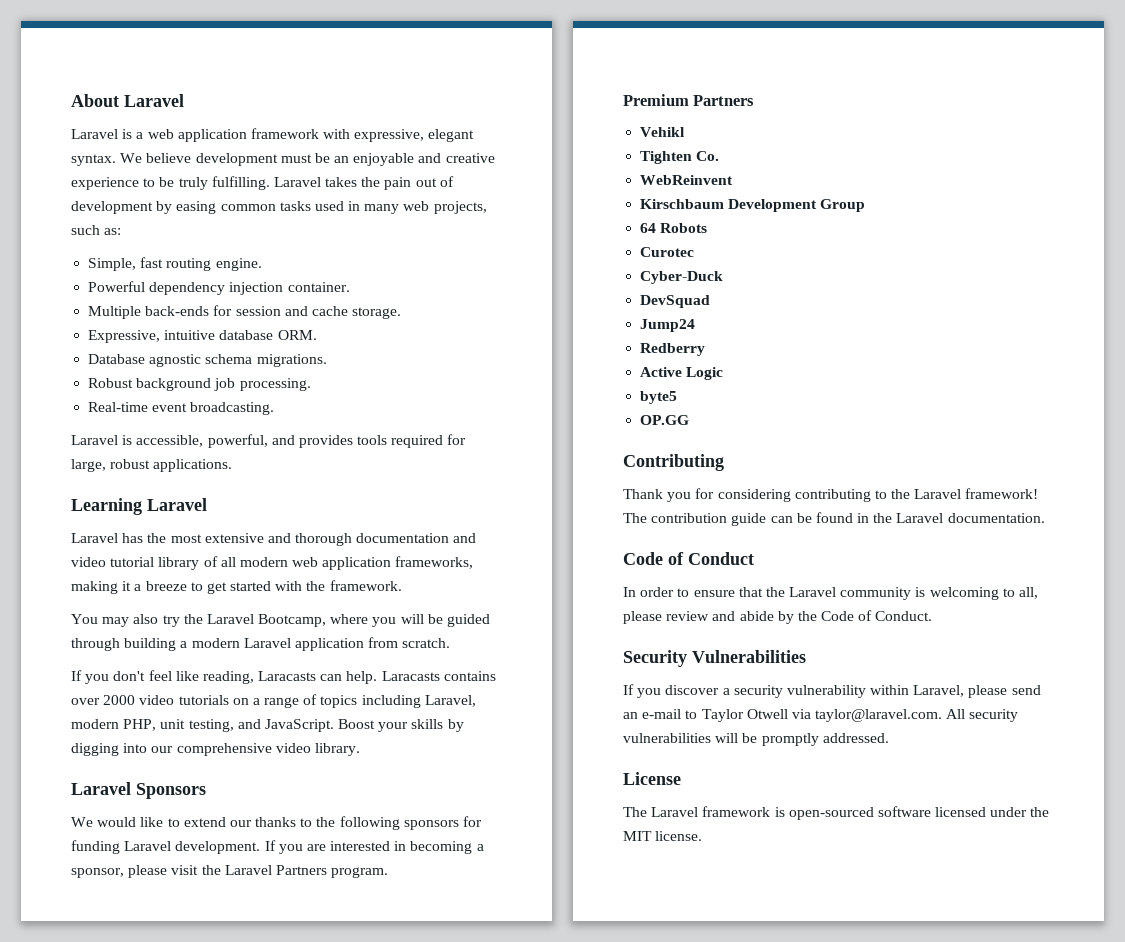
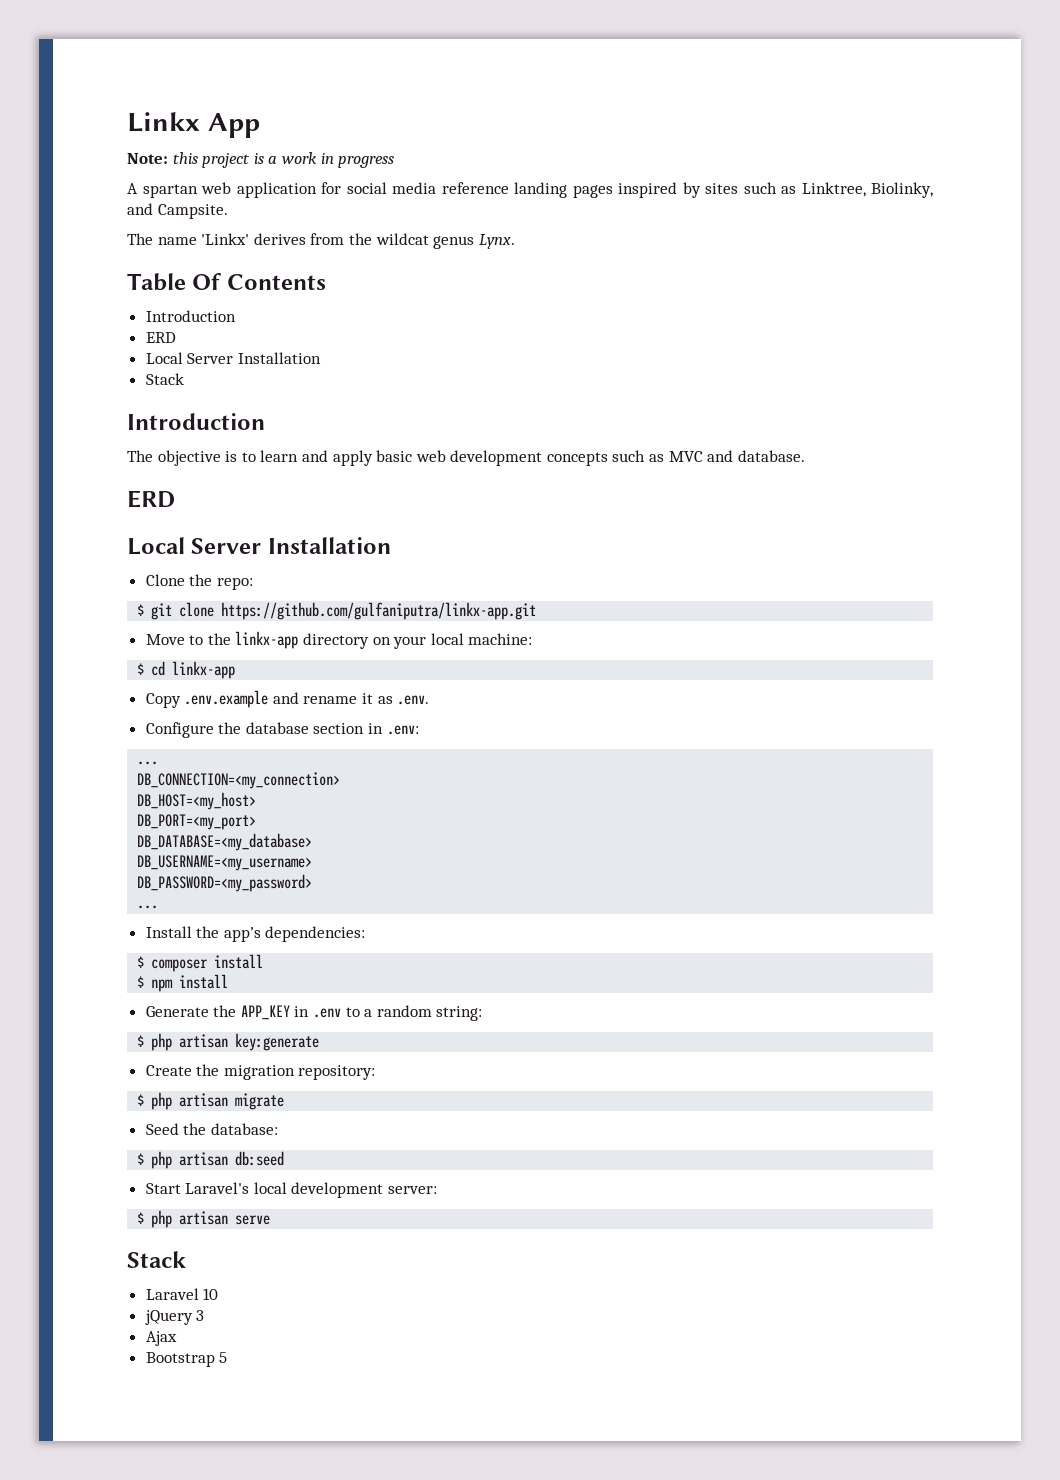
- About Laravel
- Laravel is a web application framework with expressive, elegant syntax. We believe development must be an enjoyable and creative experience to be truly fulfilling. Laravel takes the pain out of development by easing common tasks used in many web projects, such as:
- Simple, fast routing engine.
- Powerful dependency injection container.
- Multiple back-ends for session and cache storage.
- Expressive, intuitive database ORM.
- Database agnostic schema migrations.
- Robust background job processing.
- Real-time event broadcasting.
- Laravel is accessible, powerful, and provides tools required for large, robust applications.
- Learning Laravel
- Laravel has the most extensive and thorough documentation and video tutorial library of all modern web application frameworks, making it a breeze to get started with the framework.
- You may also try the Laravel Bootcamp, where you will be guided through building a modern Laravel application from scratch.
- If you don't feel like reading, Laracasts can help. Laracasts contains over 2000 video tutorials on a range of topics including Laravel, modern PHP, unit testing, and JavaScript. Boost your skills by digging into our comprehensive video library.
- Laravel Sponsors
- We would like to extend our thanks to the following sponsors for funding Laravel development. If you are interested in becoming a sponsor, please visit the Laravel Partners program.
- Premium Partners
- Vehikl
- Tighten Co.
- WebReinvent
- Kirschbaum Development Group
- 64 Robots
- Curotec
- Cyber-Duck
- DevSquad
- Jump24
- Redberry
- Active Logic
- byte5
- OP.GG
- Contributing
- Thank you for considering contributing to the Laravel framework! The contribution guide can be found in the Laravel documentation.
- Code of Conduct
- In order to ensure that the Laravel community is welcoming to all, please review and abide by the Code of Conduct.
- Security Vulnerabilities
- If you discover a security vulnerability within Laravel, please send an e-mail to Taylor Otwell via taylor@laravel.com. All security vulnerabilities will be promptly addressed.
- License
- The Laravel framework is open-sourced software licensed under the MIT license.
+ Linkx App
+ Note: this project is a work in progress
+ A spartan web application for social media reference landing pages inspired by sites such as Linktree, Biolinky, and Campsite.
+ The name 'Linkx' derives from the wildcat genus Lynx.
+ Table Of Contents
+ Introduction
+ ERD
+ Local Server Installation
+ Stack
+ Introduction
+ The objective is to learn and apply basic web development concepts such as MVC and database.
+ ERD
+ Local Server Installation
+ Clone the repo:
+ $ git clone https://github.com/gulfaniputra/linkx-app.git
+ Move to the linkx-app directory on your local machine:
+ $ cd linkx-app
+ Copy .env.example and rename it as .env.
+ Configure the database section in .env:
+ ...
+ DB_CONNECTION=<my_connection>
+ DB_HOST=<my_host>
+ DB_PORT=<my_port>
+ DB_DATABASE=<my_database>
+ DB_USERNAME=<my_username>
+ DB_PASSWORD=<my_password>
+ ...
+ Install the app’s dependencies:
+ $ composer install
+ $ npm install
+ Generate the APP_KEY in .env to a random string:
+ $ php artisan key:generate
+ Create the migration repository:
+ $ php artisan migrate
+ Seed the database:
+ $ php artisan db:seed
+ Start Laravel's local development server:
+ $ php artisan serve
+ Stack
+ Laravel 10
+ jQuery 3
+ Ajax
+ Bootstrap 5

